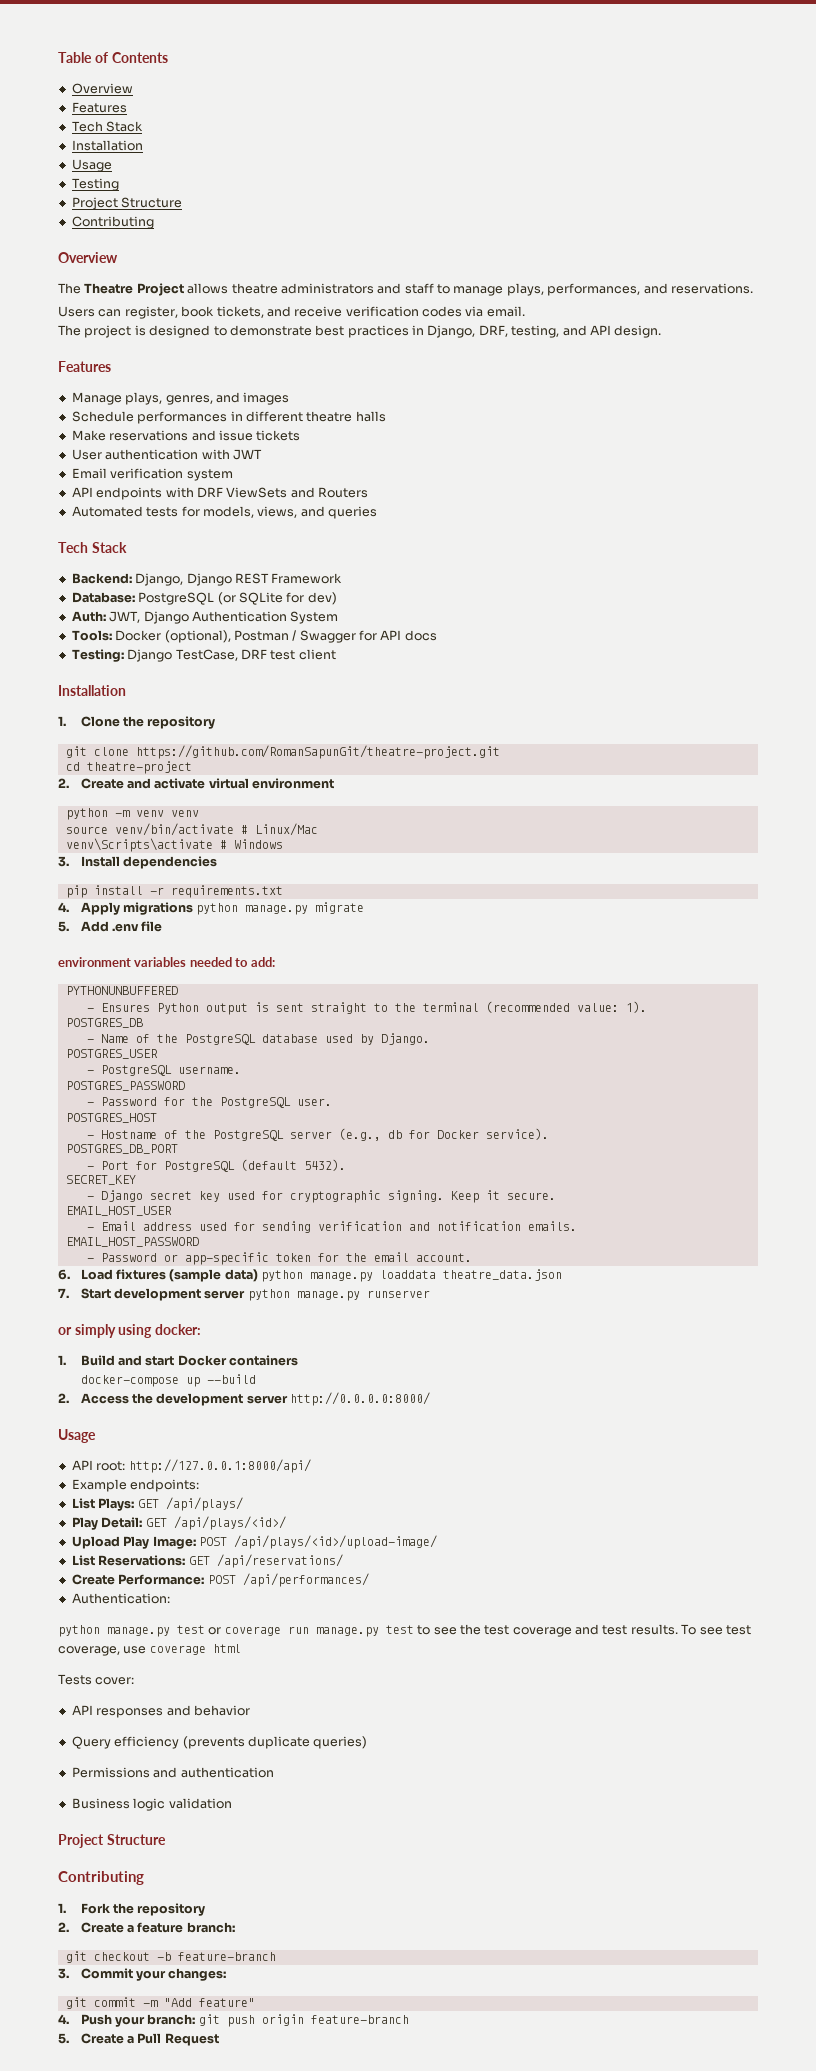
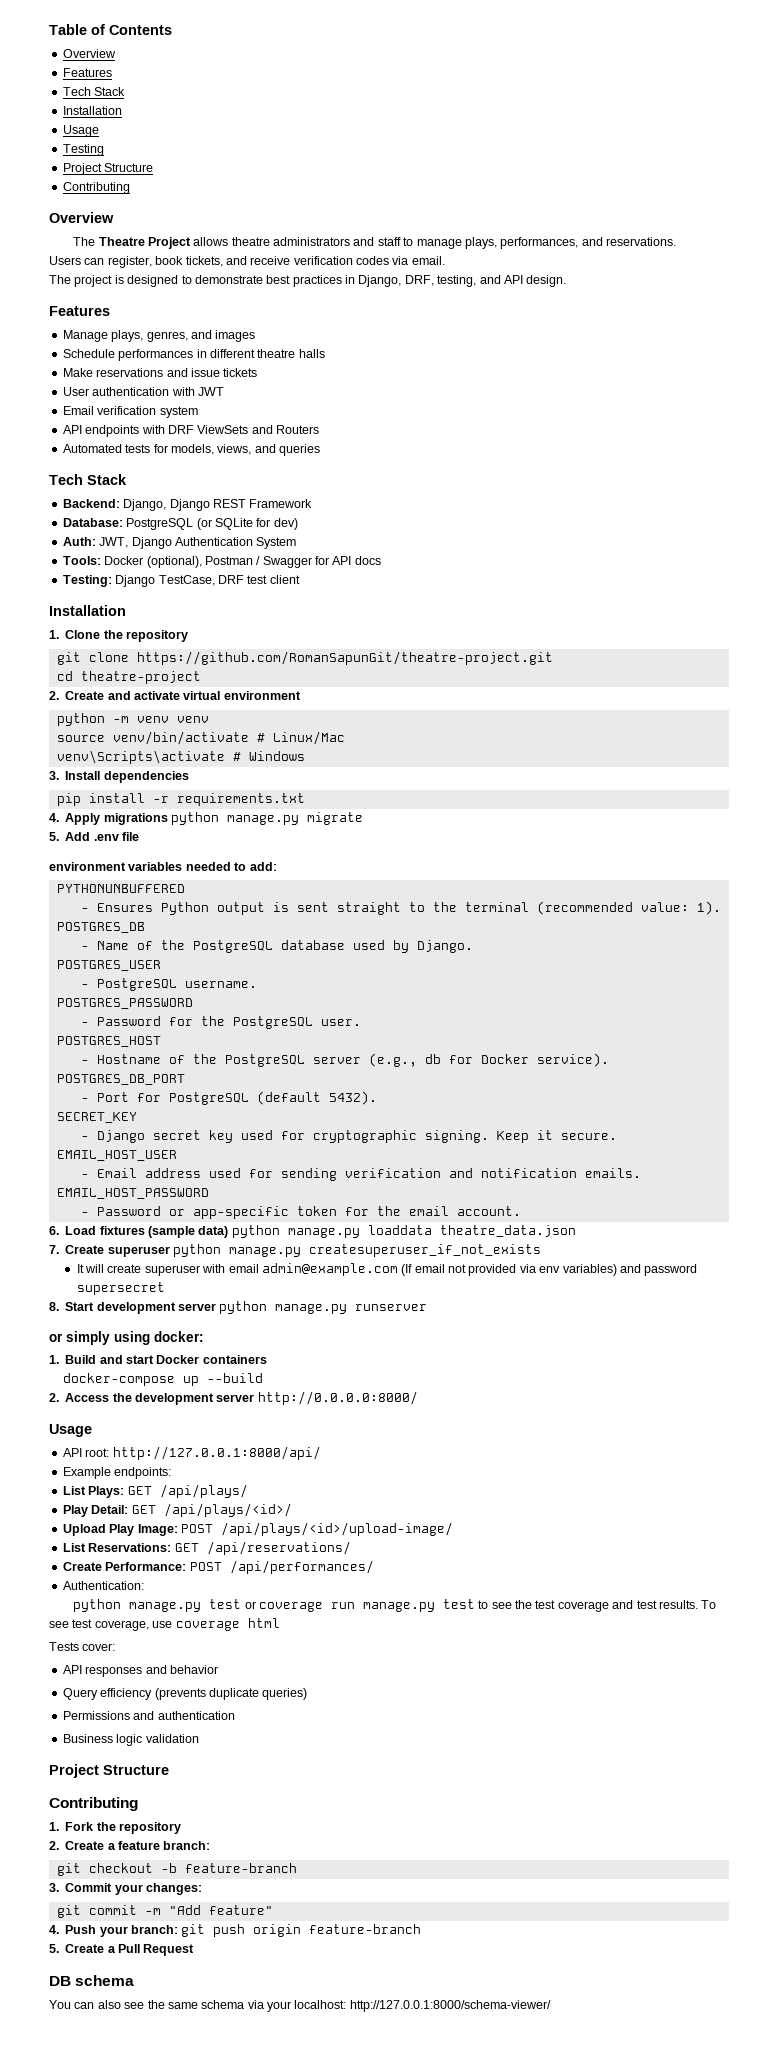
- 7. Start development server python manage.py runserver
+ 7. Create superuser python manage.py createsuperuser_if_not_exists
+ It will create superuser with email admin@example.com (If email not provided via env variables) and password supersecret
+ 8. Start development server python manage.py runserver
+ DB schema
+ You can also see the same schema via your localhost: http://127.0.0.1:8000/schema-viewer/

